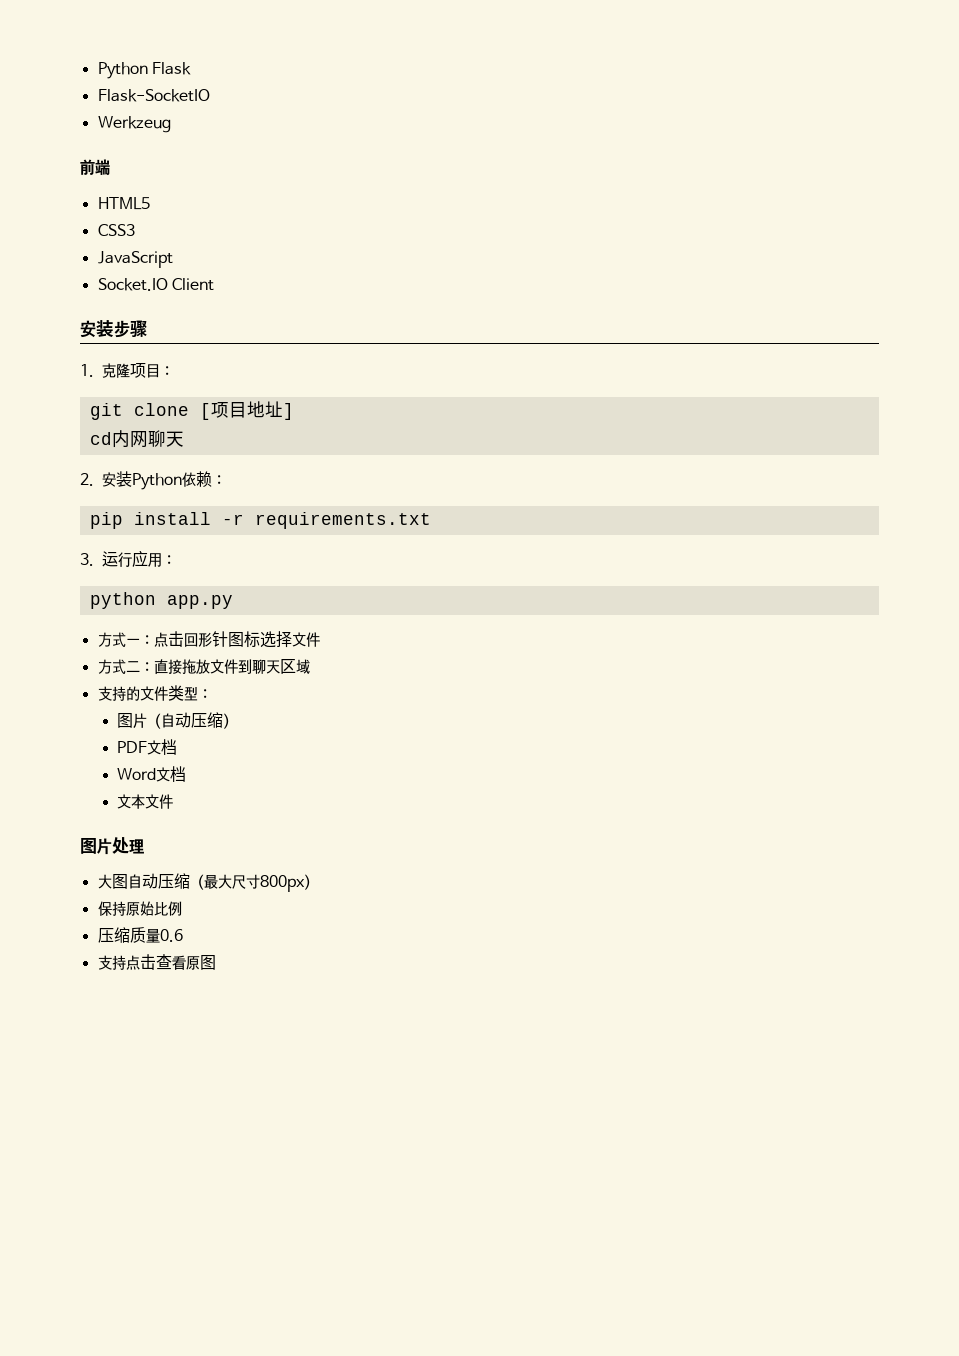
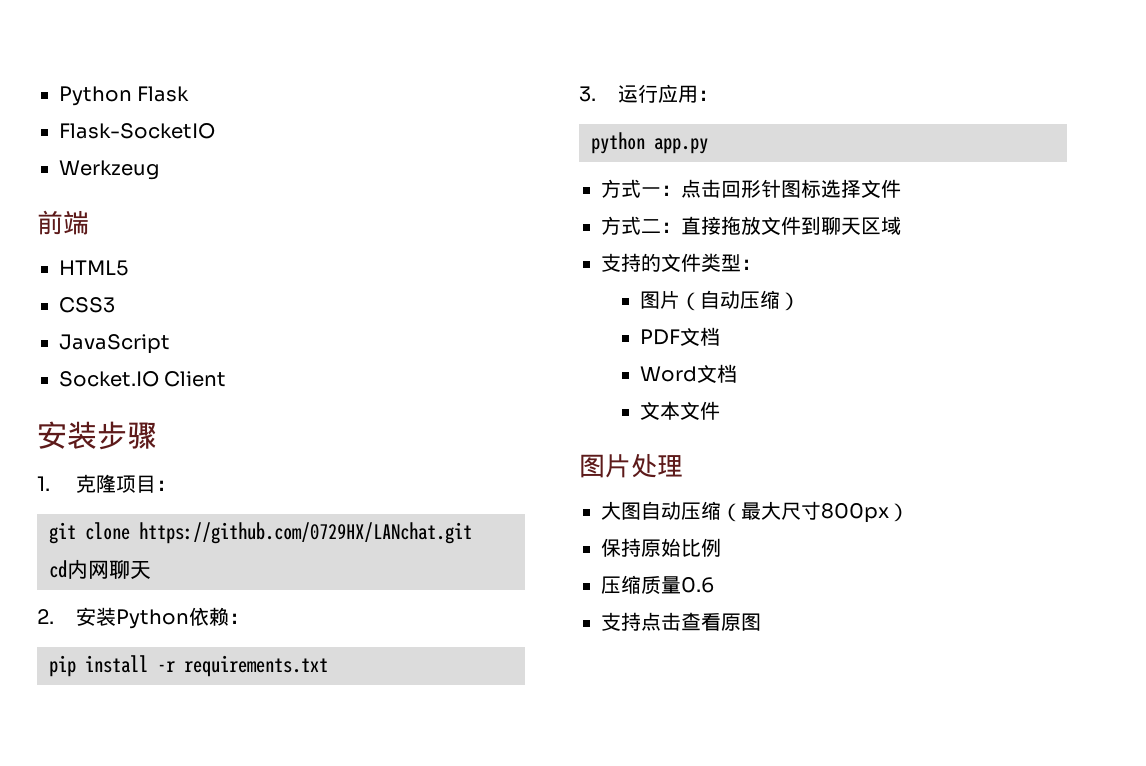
- git clone [项目地址]
+ git clone https://github.com/0729HX/LANchat.git

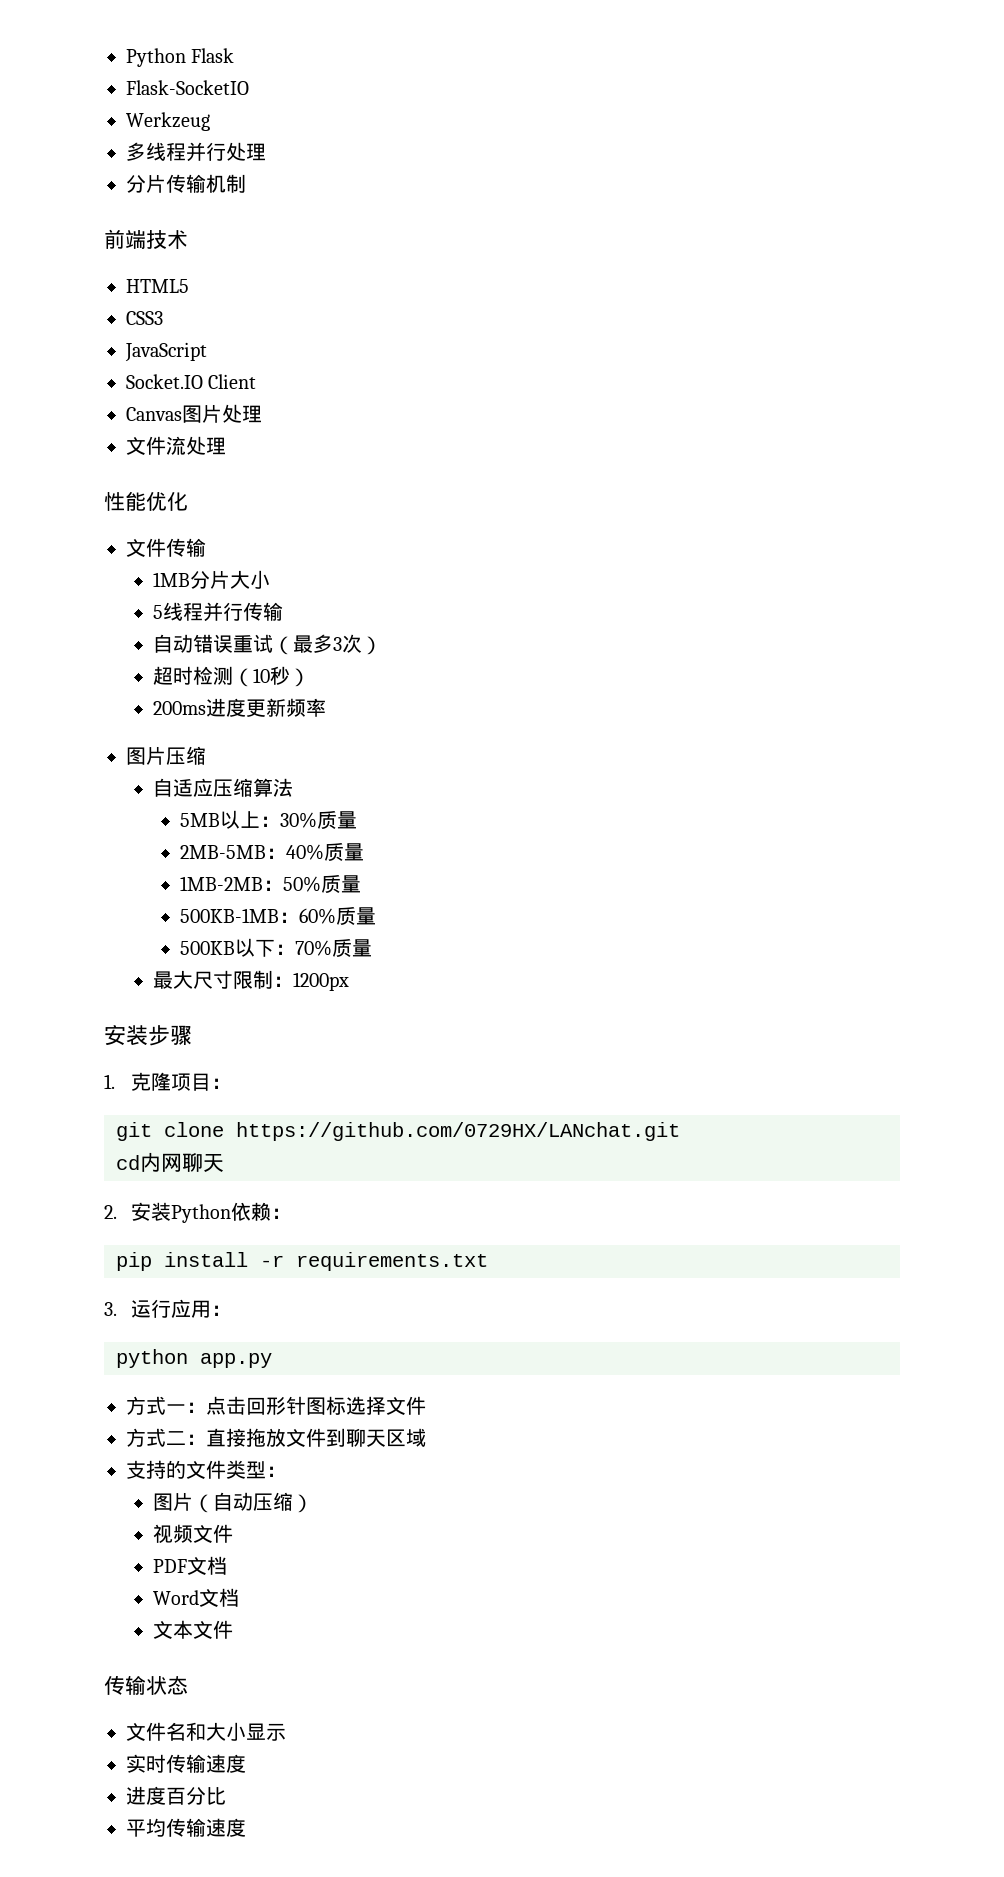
+ 多线程并行处理
+ 分片传输机制
- 前端
+ 前端技术
+ Canvas图片处理
+ 文件流处理
+ 性能优化
+ 文件传输
+ 1MB分片大小
+ 5线程并行传输
+ 自动错误重试（最多3次）
+ 超时检测（10秒）
+ 200ms进度更新频率
+ 图片压缩
+ 自适应压缩算法
+ 5MB以上：30%质量
+ 2MB-5MB：40%质量
+ 1MB-2MB：50%质量
+ 500KB-1MB：60%质量
+ 500KB以下：70%质量
+ 最大尺寸限制：1200px
+ 视频文件
- 图片处理
- 大图自动压缩（最大尺寸800px）
- 保持原始比例
- 压缩质量0.6
- 支持点击查看原图
+ 传输状态
+ 文件名和大小显示
+ 实时传输速度
+ 进度百分比
+ 平均传输速度

